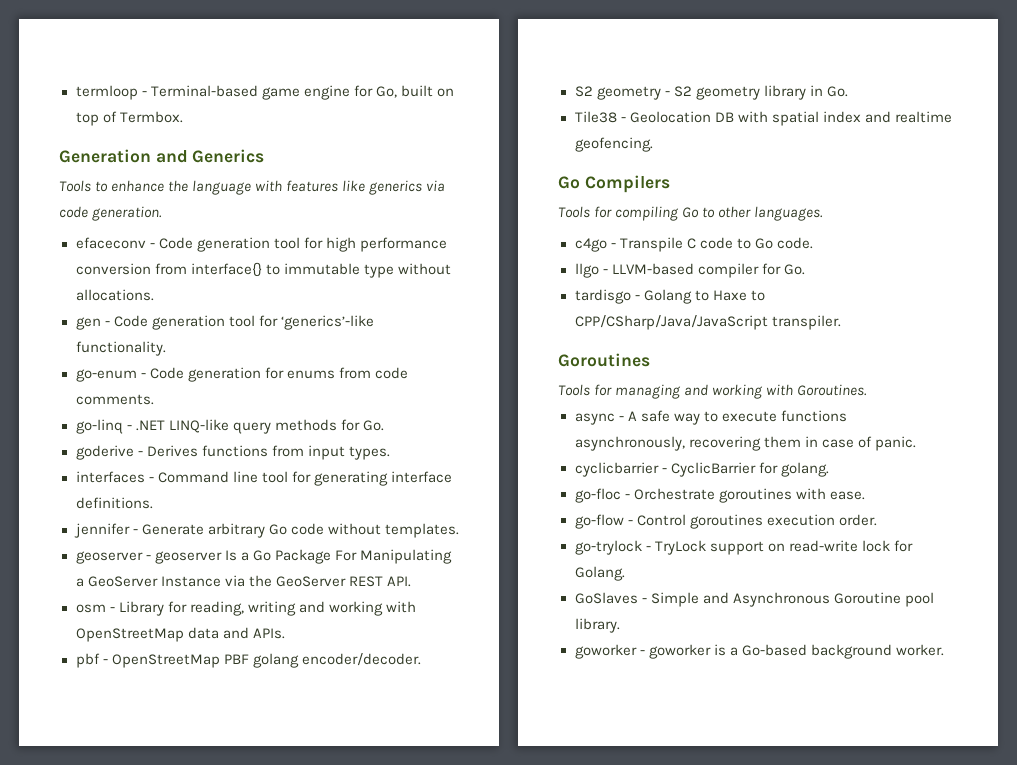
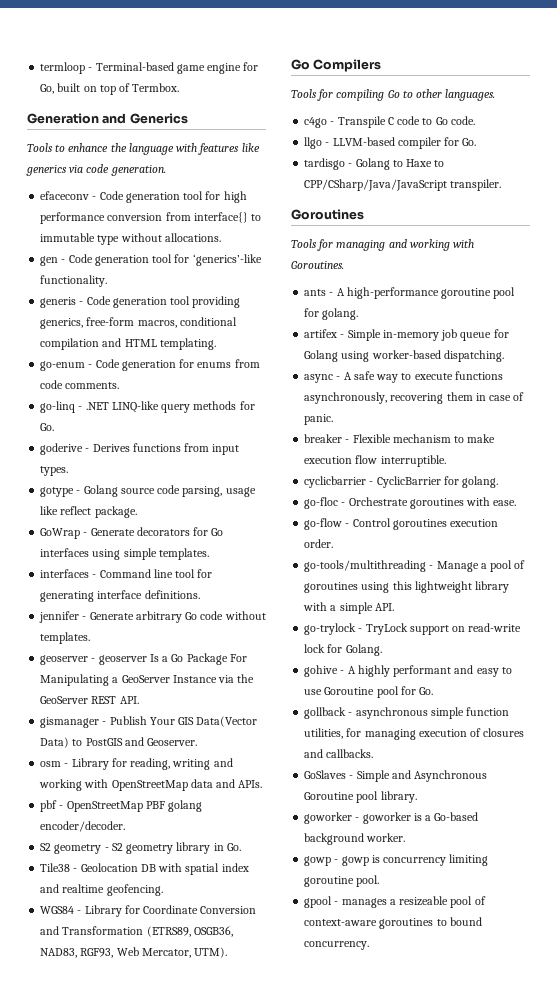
+ generis - Code generation tool providing generics, free-form macros, conditional compilation and HTML templating.
+ gotype - Golang source code parsing, usage like reflect package.
+ GoWrap - Generate decorators for Go interfaces using simple templates.
+ gismanager - Publish Your GIS Data(Vector Data) to PostGIS and Geoserver.
+ WGS84 - Library for Coordinate Conversion and Transformation (ETRS89, OSGB36, NAD83, RGF93, Web Mercator, UTM).
+ ants - A high-performance goroutine pool for golang.
+ artifex - Simple in-memory job queue for Golang using worker-based dispatching.
+ breaker - Flexible mechanism to make execution flow interruptible.
+ go-tools/multithreading - Manage a pool of goroutines using this lightweight library with a simple API.
+ gohive - A highly performant and easy to use Goroutine pool for Go.
+ gollback - asynchronous simple function utilities, for managing execution of closures and callbacks.
+ gowp - gowp is concurrency limiting goroutine pool.
+ gpool - manages a resizeable pool of context-aware goroutines to bound concurrency.

